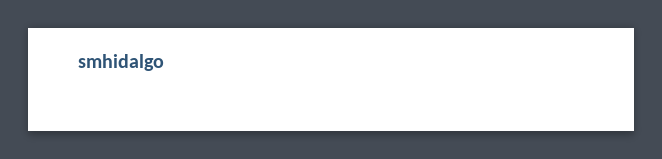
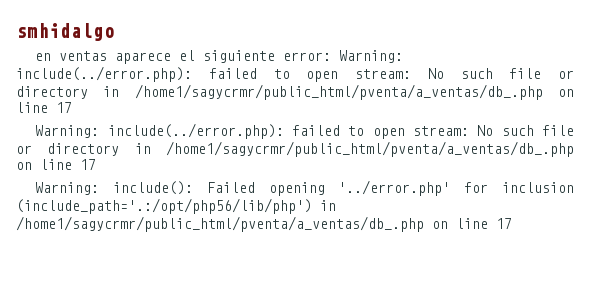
+ en ventas aparece el siguiente error: Warning: include(../error.php): failed to open stream: No such file or directory in /home1/sagycrmr/public_html/pventa/a_ventas/db_.php on line 17
+ Warning: include(../error.php): failed to open stream: No such file or directory in /home1/sagycrmr/public_html/pventa/a_ventas/db_.php on line 17
+ Warning: include(): Failed opening '../error.php' for inclusion (include_path='.:/opt/php56/lib/php') in /home1/sagycrmr/public_html/pventa/a_ventas/db_.php on line 17

